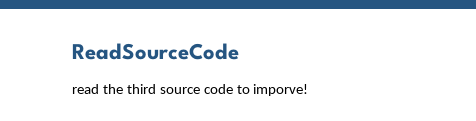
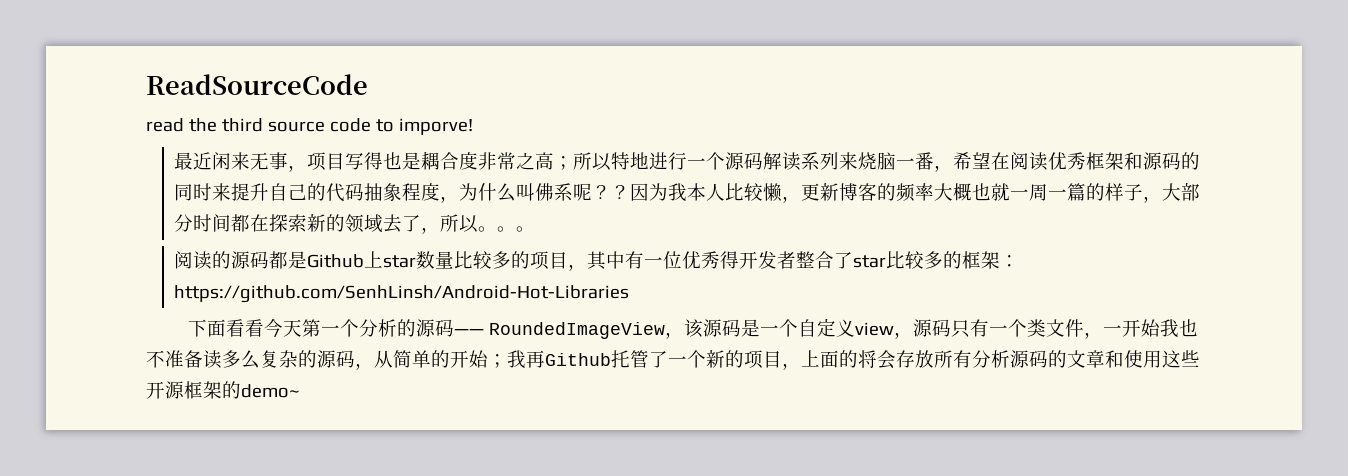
+ 最近闲来无事，项目写得也是耦合度非常之高；所以特地进行一个源码解读系列来烧脑一番，希望在阅读优秀框架和源码的同时来提升自己的代码抽象程度，为什么叫佛系呢？？因为我本人比较懒，更新博客的频率大概也就一周一篇的样子，大部分时间都在探索新的领域去了，所以。。。
+ 阅读的源码都是Github上star数量比较多的项目，其中有一位优秀得开发者整合了star比较多的框架：https://github.com/SenhLinsh/Android-Hot-Libraries
+ 下面看看今天第一个分析的源码—— RoundedImageView，该源码是一个自定义view，源码只有一个类文件，一开始我也不准备读多么复杂的源码，从简单的开始；我再Github托管了一个新的项目，上面的将会存放所有分析源码的文章和使用这些开源框架的demo~

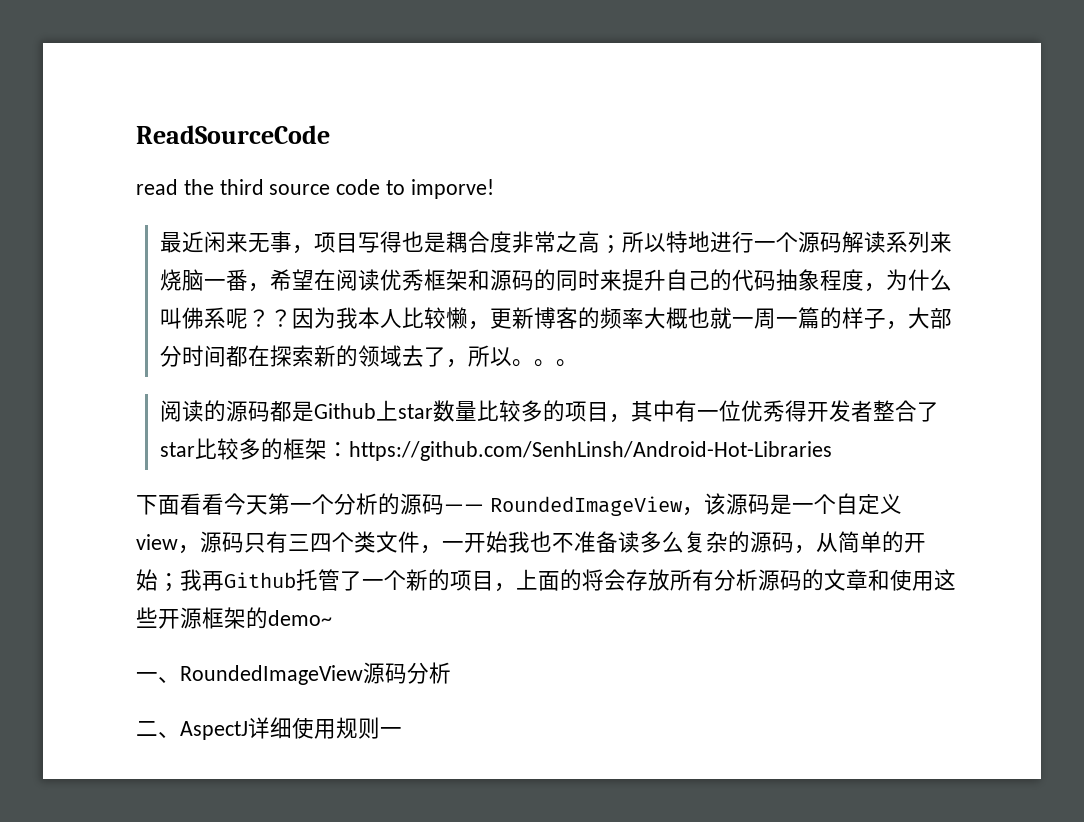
- 下面看看今天第一个分析的源码—— RoundedImageView，该源码是一个自定义view，源码只有一个类文件，一开始我也不准备读多么复杂的源码，从简单的开始；我再Github托管了一个新的项目，上面的将会存放所有分析源码的文章和使用这些开源框架的demo~
+ 下面看看今天第一个分析的源码—— RoundedImageView，该源码是一个自定义view，源码只有三四个类文件，一开始我也不准备读多么复杂的源码，从简单的开始；我再Github托管了一个新的项目，上面的将会存放所有分析源码的文章和使用这些开源框架的demo~
+ 一、RoundedImageView源码分析
+ 二、AspectJ详细使用规则一

